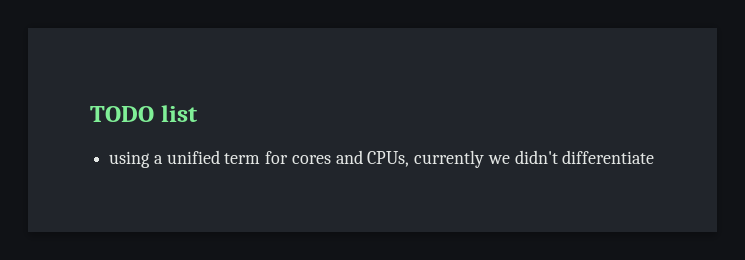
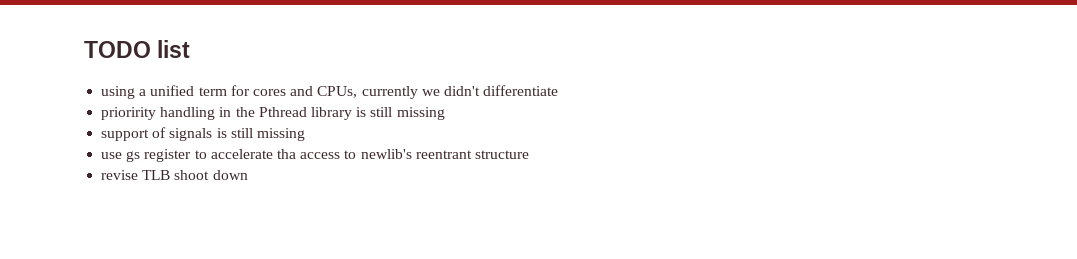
+ prioririty handling in the Pthread library is still missing
+ support of signals is still missing
+ use gs register to accelerate tha access to newlib's reentrant structure
+ revise TLB shoot down

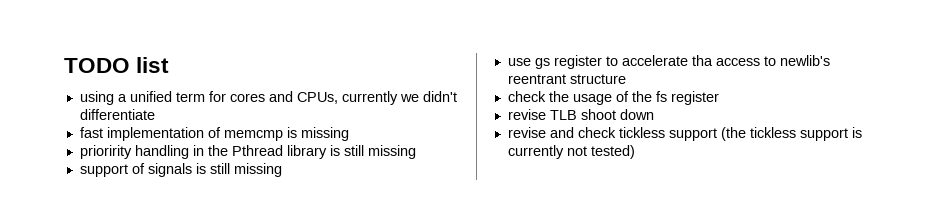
+ fast implementation of memcmp is missing
+ check the usage of the fs register
  revise TLB shoot down
+ revise and check tickless support (the tickless support is currently not tested)

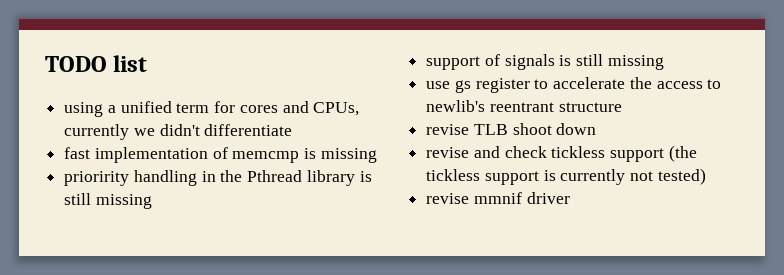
- use gs register to accelerate tha access to newlib's reentrant structure
+ use gs register to accelerate the access to newlib's reentrant structure
- check the usage of the fs register
+ revise mmnif driver

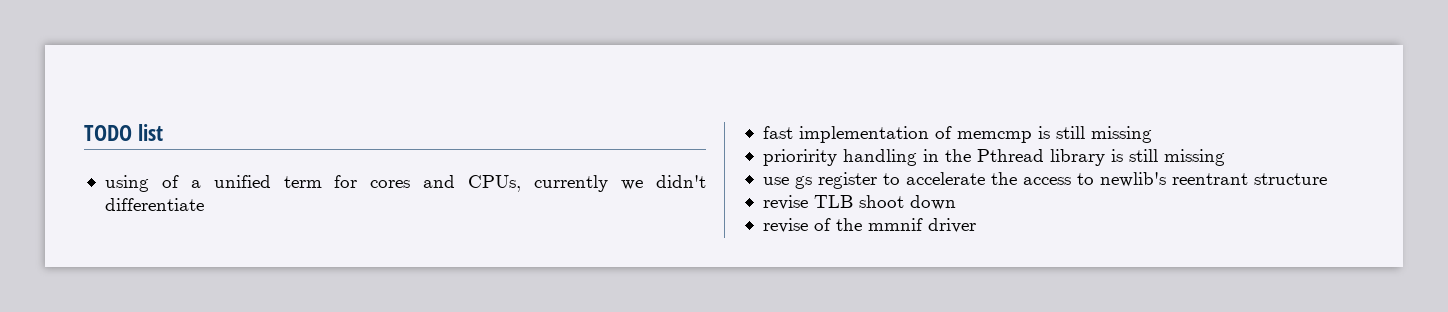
- using a unified term for cores and CPUs, currently we didn't differentiate
+ using of a unified term for cores and CPUs, currently we didn't differentiate
- fast implementation of memcmp is missing
+ fast implementation of memcmp is still missing
- support of signals is still missing
- revise and check tickless support (the tickless support is currently not tested)
- revise mmnif driver
+ revise of the mmnif driver

